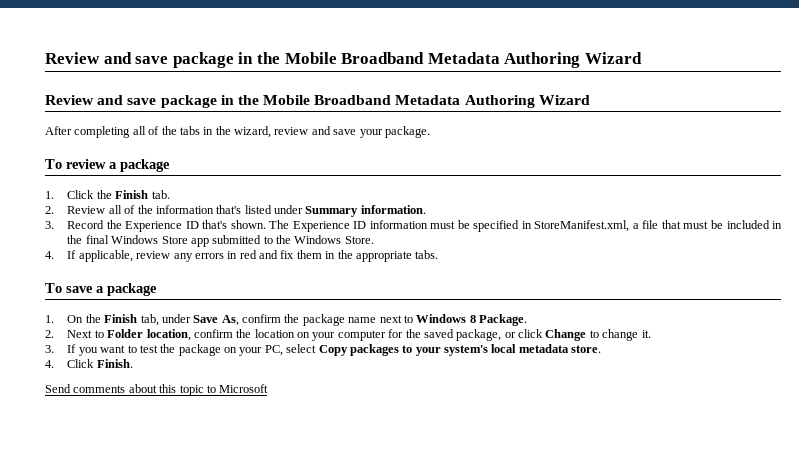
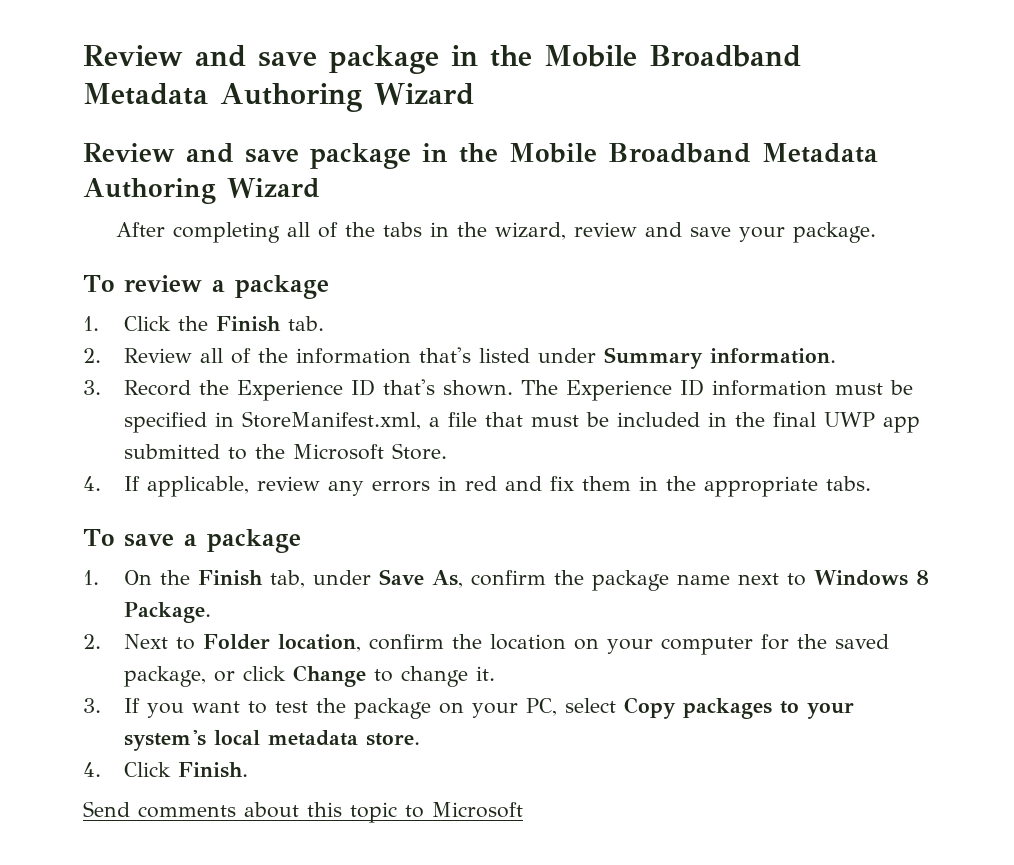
- The Experience ID information must be specified in StoreManifest.xml, a file that must be included in the final Windows Store app submitted to the Windows Store.
+ The Experience ID information must be specified in StoreManifest.xml, a file that must be included in the final UWP app submitted to the Microsoft Store.

